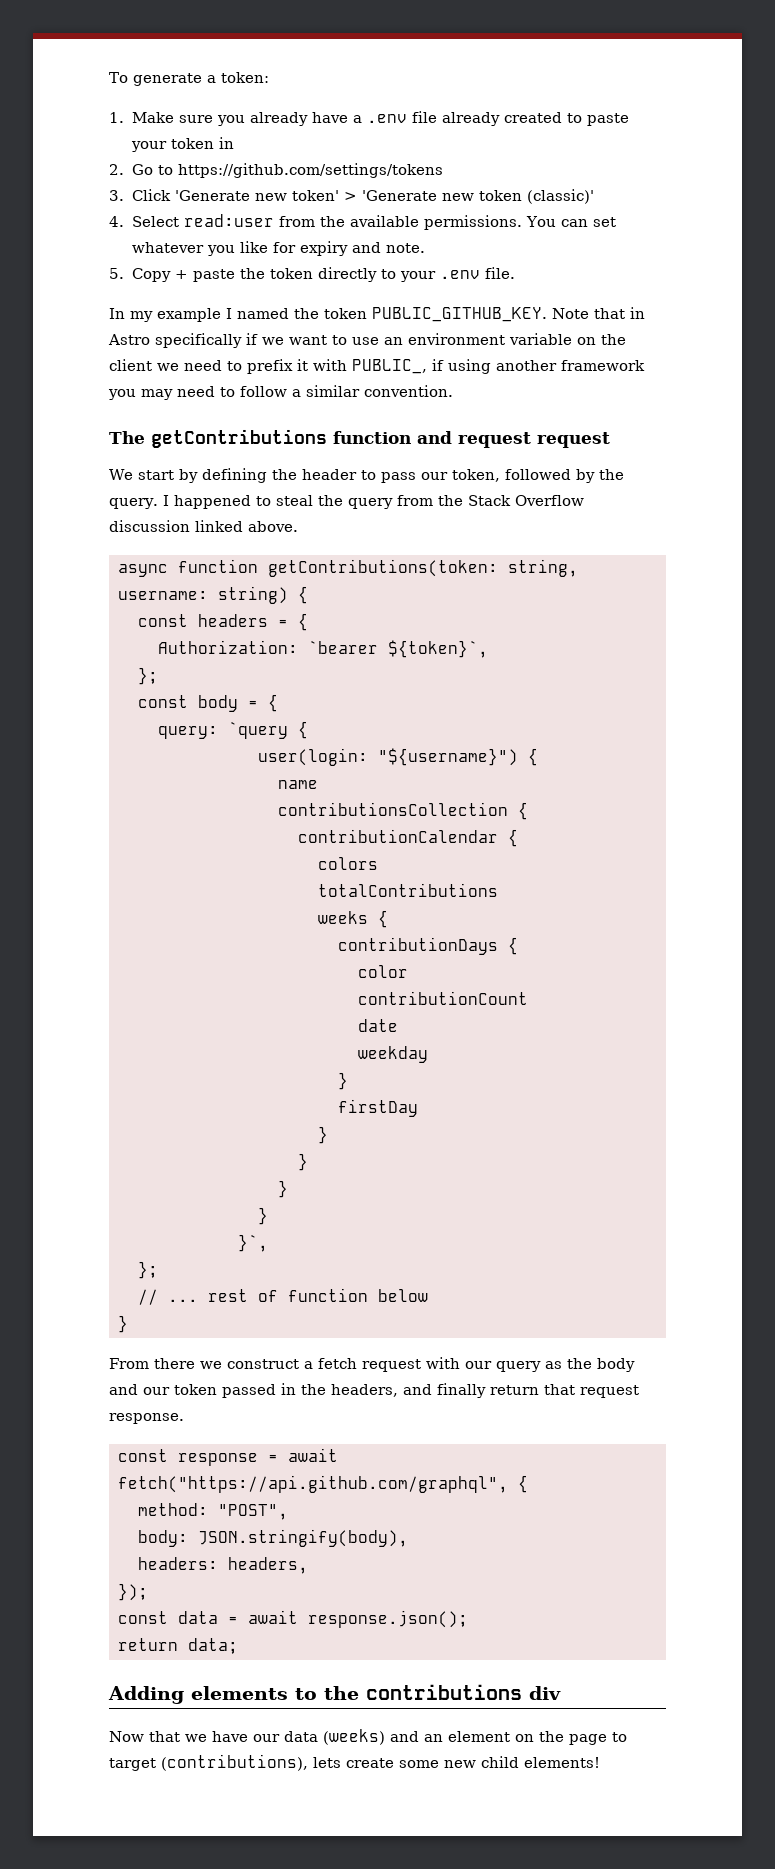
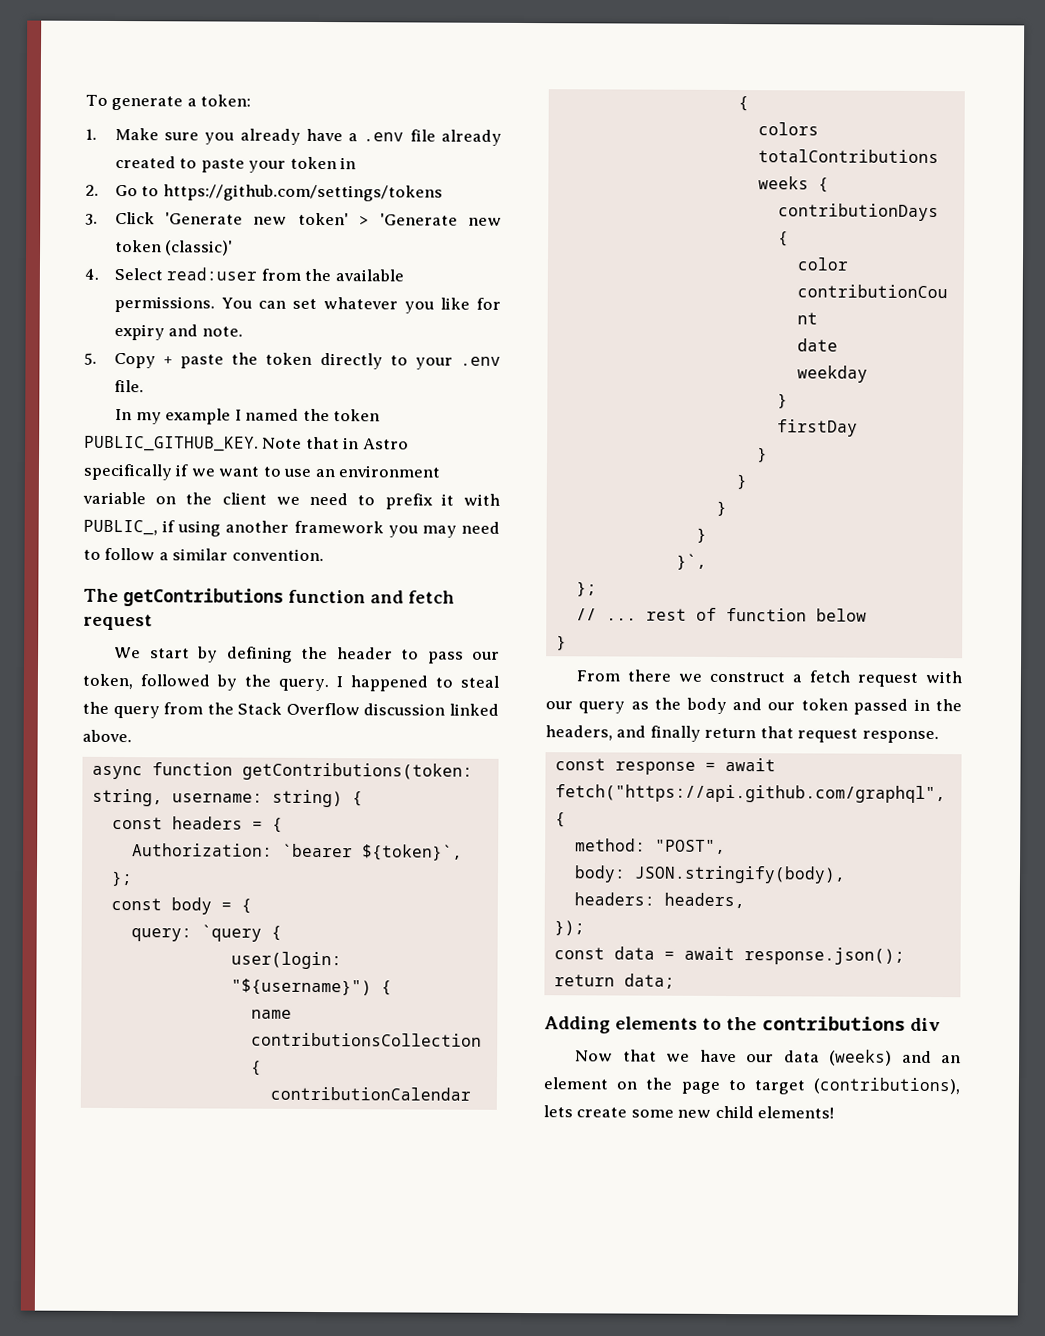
- The getContributions function and request request
+ The getContributions function and fetch request

